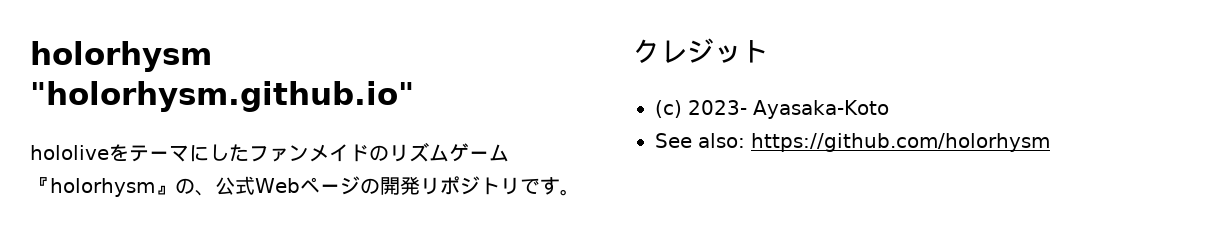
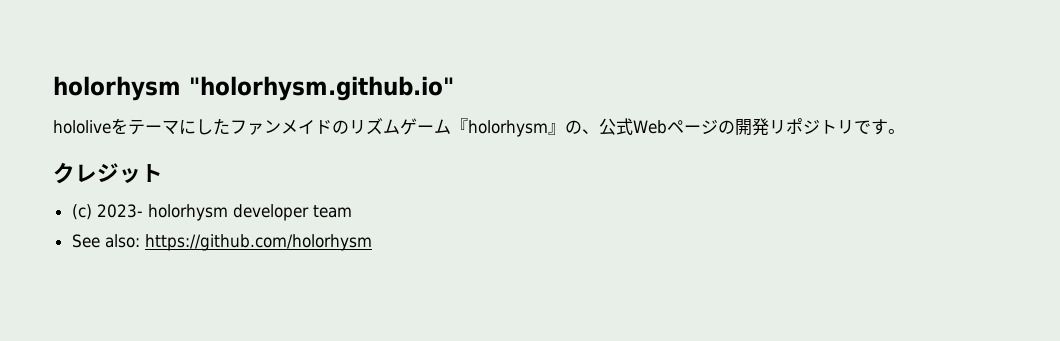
- (c) 2023- Ayasaka-Koto
+ (c) 2023- holorhysm developer team

